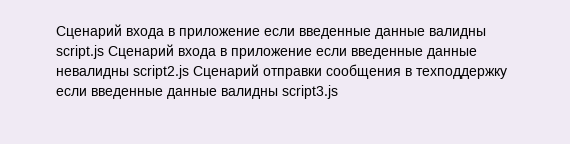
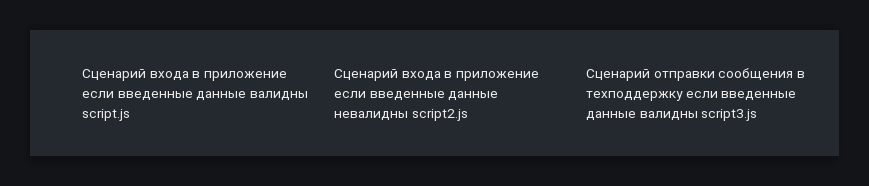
- Сценарий входа в приложение если введенные данные валидны script.js Сценарий входа в приложение если введенные данные невалидны script2.js Сценарий отправки сообщения в техподдержку если введенные данные валидны script3.js
+ Сценарий входа в приложение если введенные данные валидны script.js
+ Сценарий входа в приложение если введенные данные невалидны script2.js
+ Сценарий отправки сообщения в техподдержку если введенные данные валидны script3.js

